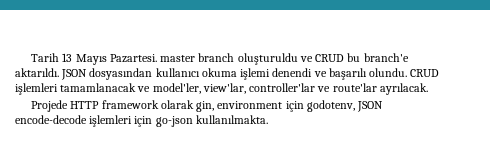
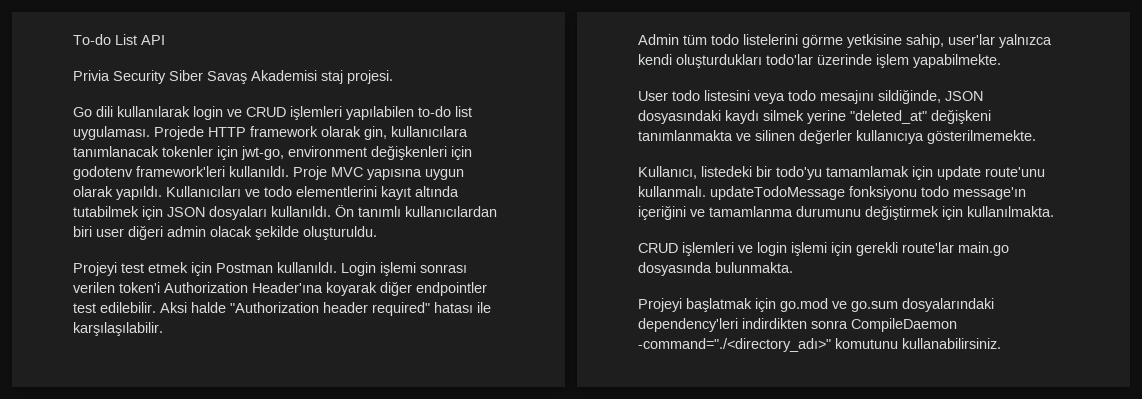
- Tarih 13 Mayıs Pazartesi. master branch oluşturuldu ve CRUD bu branch'e aktarıldı. JSON dosyasından kullanıcı okuma işlemi denendi ve başarılı olundu. CRUD işlemleri tamamlanacak ve model'ler, view'lar, controller'lar ve route'lar ayrılacak.
- Projede HTTP framework olarak gin, environment için godotenv, JSON encode-decode işlemleri için go-json kullanılmakta.
+ To-do List API
+ Privia Security Siber Savaş Akademisi staj projesi.
+ Go dili kullanılarak login ve CRUD işlemleri yapılabilen to-do list uygulaması. Projede HTTP framework olarak gin, kullanıcılara tanımlanacak tokenler için jwt-go, environment değişkenleri için godotenv framework'leri kullanıldı. Proje MVC yapısına uygun olarak yapıldı. Kullanıcıları ve todo elementlerini kayıt altında tutabilmek için JSON dosyaları kullanıldı. Ön tanımlı kullanıcılardan biri user diğeri admin olacak şekilde oluşturuldu.
+ Projeyi test etmek için Postman kullanıldı. Login işlemi sonrası verilen token'i Authorization Header'ına koyarak diğer endpointler test edilebilir. Aksi halde "Authorization header required" hatası ile karşılaşılabilir.
+ Admin tüm todo listelerini görme yetkisine sahip, user'lar yalnızca kendi oluşturdukları todo'lar üzerinde işlem yapabilmekte.
+ User todo listesini veya todo mesajını sildiğinde, JSON dosyasındaki kaydı silmek yerine "deleted_at" değişkeni tanımlanmakta ve silinen değerler kullanıcıya gösterilmemekte.
+ Kullanıcı, listedeki bir todo'yu tamamlamak için update route'unu kullanmalı. updateTodoMessage fonksiyonu todo message'ın içeriğini ve tamamlanma durumunu değiştirmek için kullanılmakta.
+ CRUD işlemleri ve login işlemi için gerekli route'lar main.go dosyasında bulunmakta.
+ Projeyi başlatmak için go.mod ve go.sum dosyalarındaki dependency'leri indirdikten sonra CompileDaemon -command="./<directory_adı>" komutunu kullanabilirsiniz.

